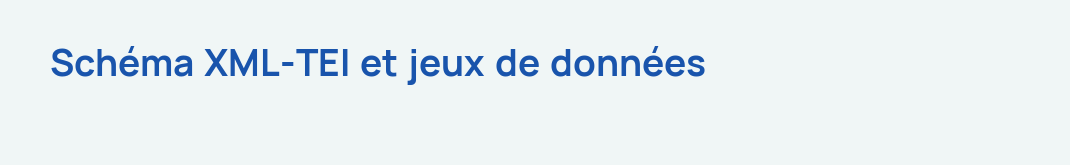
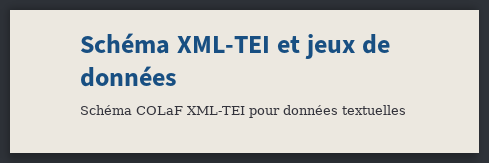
+ Schéma COLaF XML-TEI pour données textuelles

